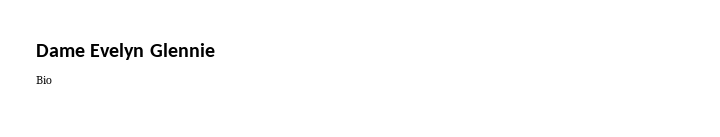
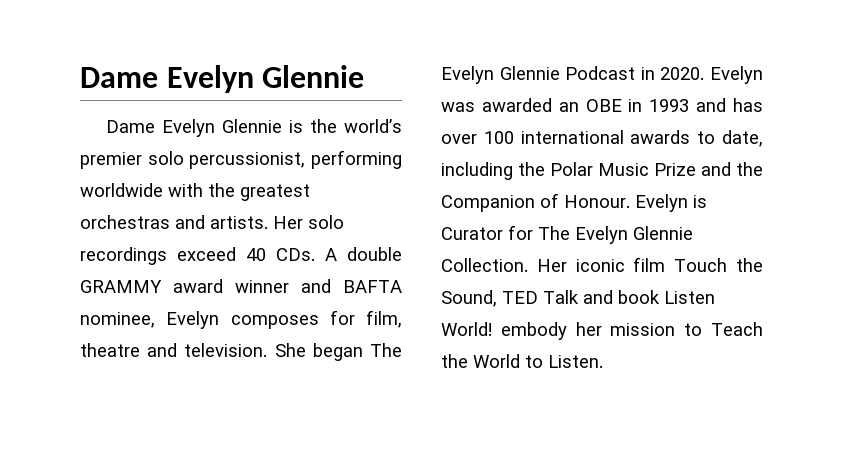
- Bio
+ Dame Evelyn Glennie is the world’s premier solo percussionist, performing worldwide with the greatest orchestras and artists. Her solo recordings exceed 40 CDs. A double GRAMMY award winner and BAFTA nominee, Evelyn composes for film, theatre and television. She began The Evelyn Glennie Podcast in 2020. Evelyn was awarded an OBE in 1993 and has over 100 international awards to date, including the Polar Music Prize and the Companion of Honour. Evelyn is Curator for The Evelyn Glennie Collection. Her iconic film Touch the Sound, TED Talk and book Listen World! embody her mission to Teach the World to Listen.

